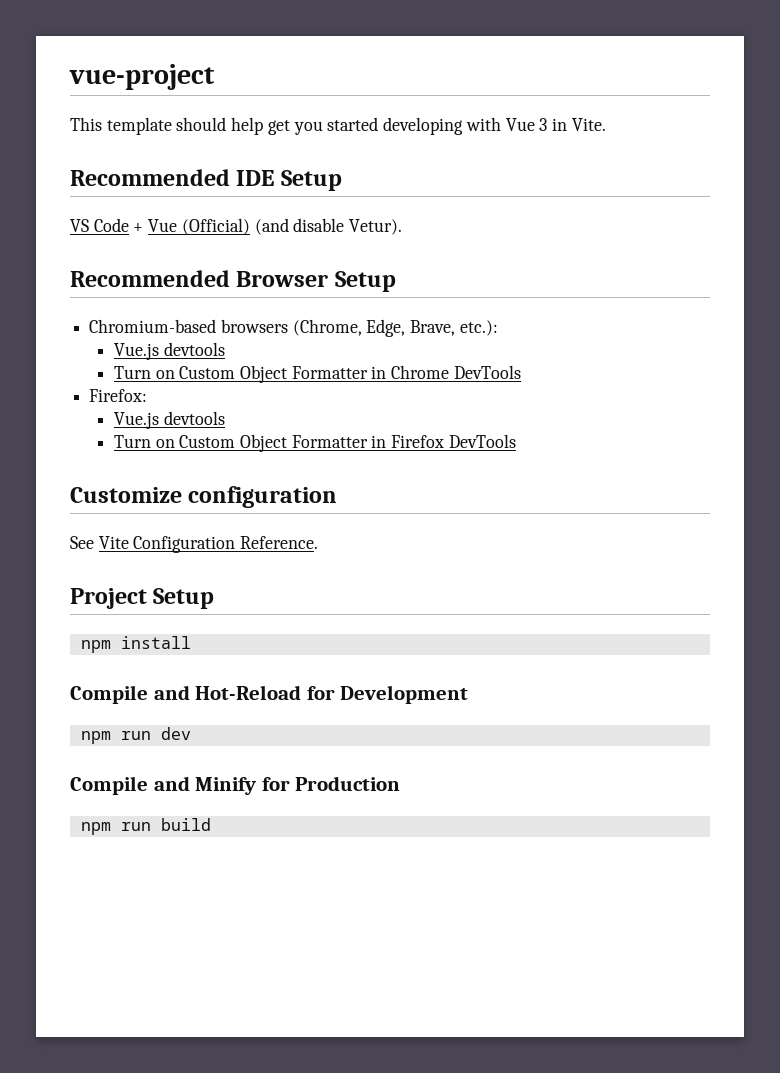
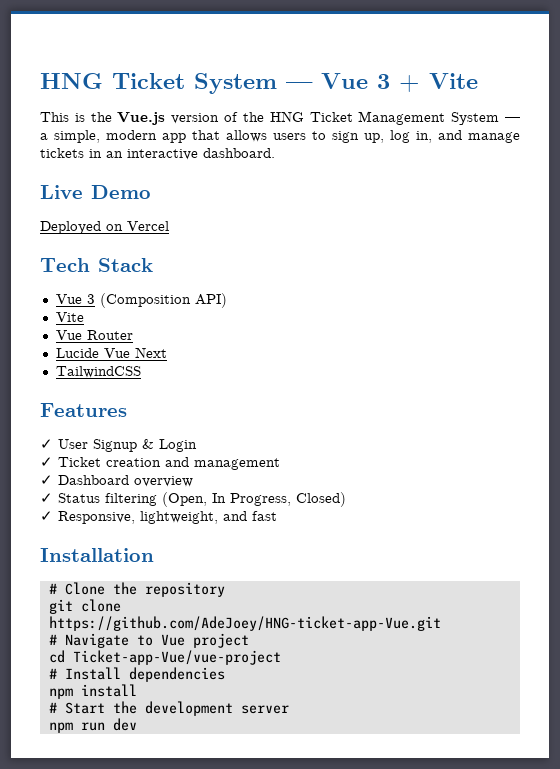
- vue-project
- This template should help get you started developing with Vue 3 in Vite.
- Recommended IDE Setup
- VS Code + Vue (Official) (and disable Vetur).
- Recommended Browser Setup
- Chromium-based browsers (Chrome, Edge, Brave, etc.):
- Vue.js devtools
- Turn on Custom Object Formatter in Chrome DevTools
- Firefox:
- Vue.js devtools
- Turn on Custom Object Formatter in Firefox DevTools
- Customize configuration
- See Vite Configuration Reference.
- Project Setup
+ HNG Ticket System — Vue 3 + Vite
+ This is the Vue.js version of the HNG Ticket Management System — a simple, modern app that allows users to sign up, log in, and manage tickets in an interactive dashboard.
+ Live Demo
+ Deployed on Vercel
+ Tech Stack
+ Vue 3 (Composition API)
+ Vite
+ Vue Router
+ Lucide Vue Next
+ TailwindCSS
+ Features
+ ✓ User Signup & Login
+ ✓ Ticket creation and management
+ ✓ Dashboard overview
+ ✓ Status filtering (Open, In Progress, Closed)
+ ✓ Responsive, lightweight, and fast
+ Installation
+ # Clone the repository
+ git clone https://github.com/AdeJoey/HNG-ticket-app-Vue.git
+ # Navigate to Vue project
+ cd Ticket-app-Vue/vue-project
+ # Install dependencies
  npm install
- Compile and Hot-Reload for Development
+ # Start the development server
  npm run dev
- Compile and Minify for Production
- npm run build

